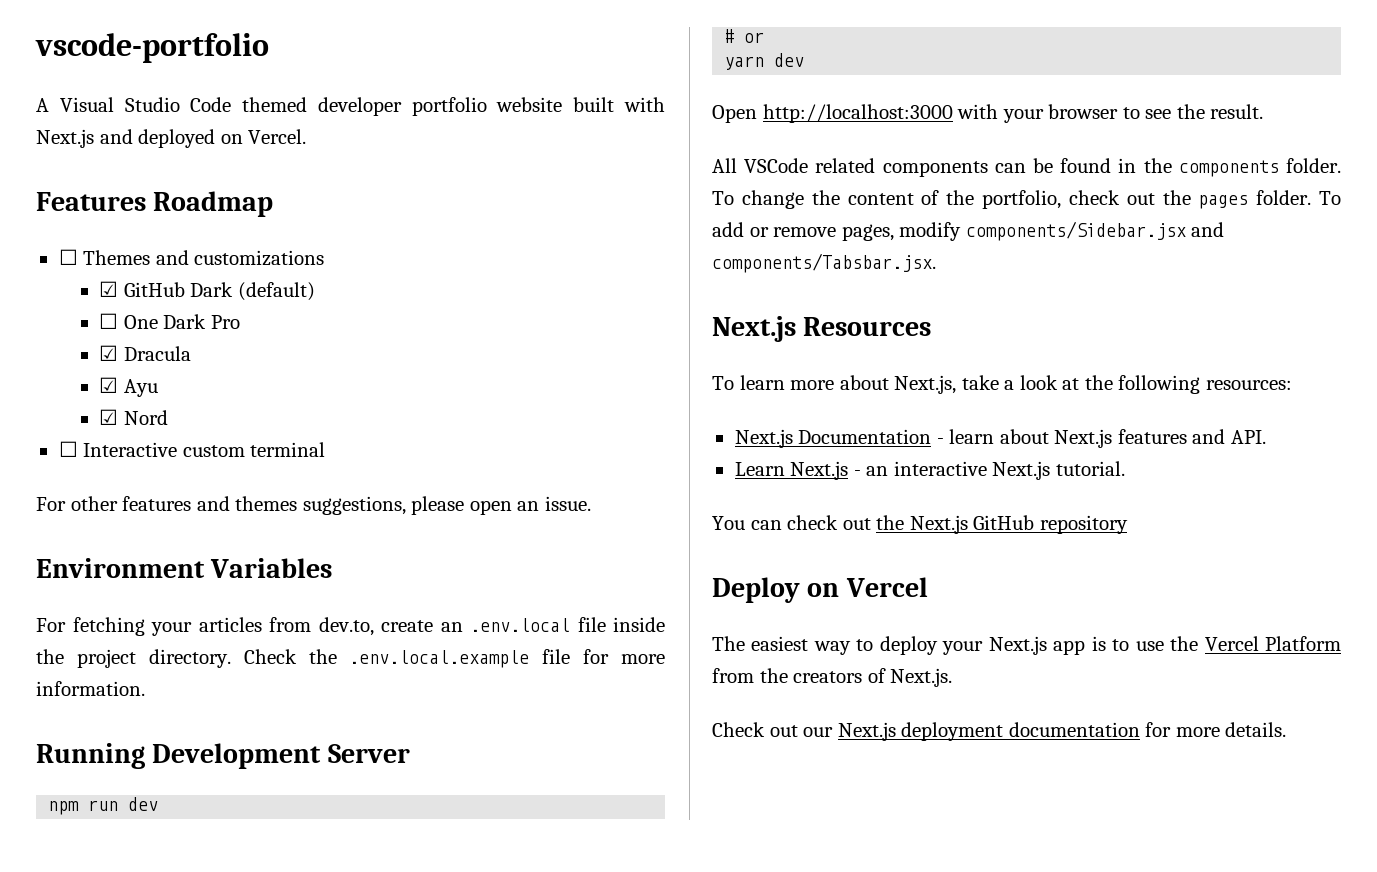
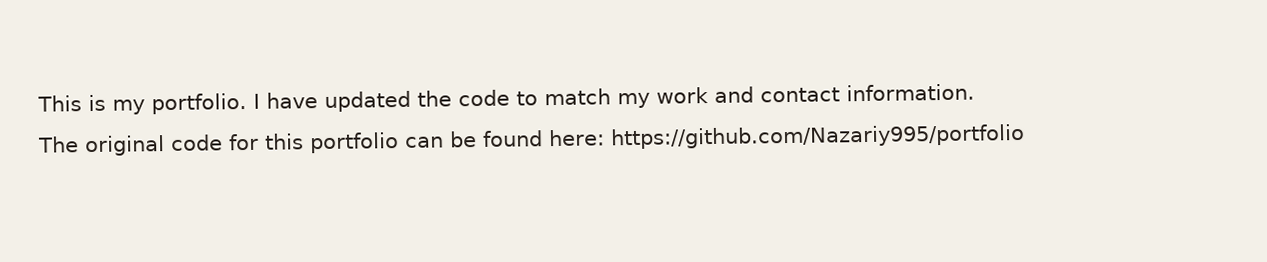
- vscode-portfolio
- A Visual Studio Code themed developer portfolio website built with Next.js and deployed on Vercel.
- Features Roadmap
- ☐ Themes and customizations
- ☑ GitHub Dark (default)
- ☐ One Dark Pro
- ☑ Dracula
- ☑ Ayu
- ☑ Nord
- ☐ Interactive custom terminal
- For other features and themes suggestions, please open an issue.
- Environment Variables
- For fetching your articles from dev.to, create an .env.local file inside the project directory. Check the .env.local.example file for more information.
- Running Development Server
- npm run dev
- # or
- yarn dev
- Open http://localhost:3000 with your browser to see the result.
- All VSCode related components can be found in the components folder. To change the content of the portfolio, check out the pages folder. To add or remove pages, modify components/Sidebar.jsx and components/Tabsbar.jsx.
- Next.js Resources
- To learn more about Next.js, take a look at the following resources:
- Next.js Documentation - learn about Next.js features and API.
- Learn Next.js - an interactive Next.js tutorial.
- You can check out the Next.js GitHub repository
- Deploy on Vercel
- The easiest way to deploy your Next.js app is to use the Vercel Platform from the creators of Next.js.
- Check out our Next.js deployment documentation for more details.
+ This is my portfolio. I have updated the code to match my work and contact information.
+ The original code for this portfolio can be found here: https://github.com/Nazariy995/portfolio

